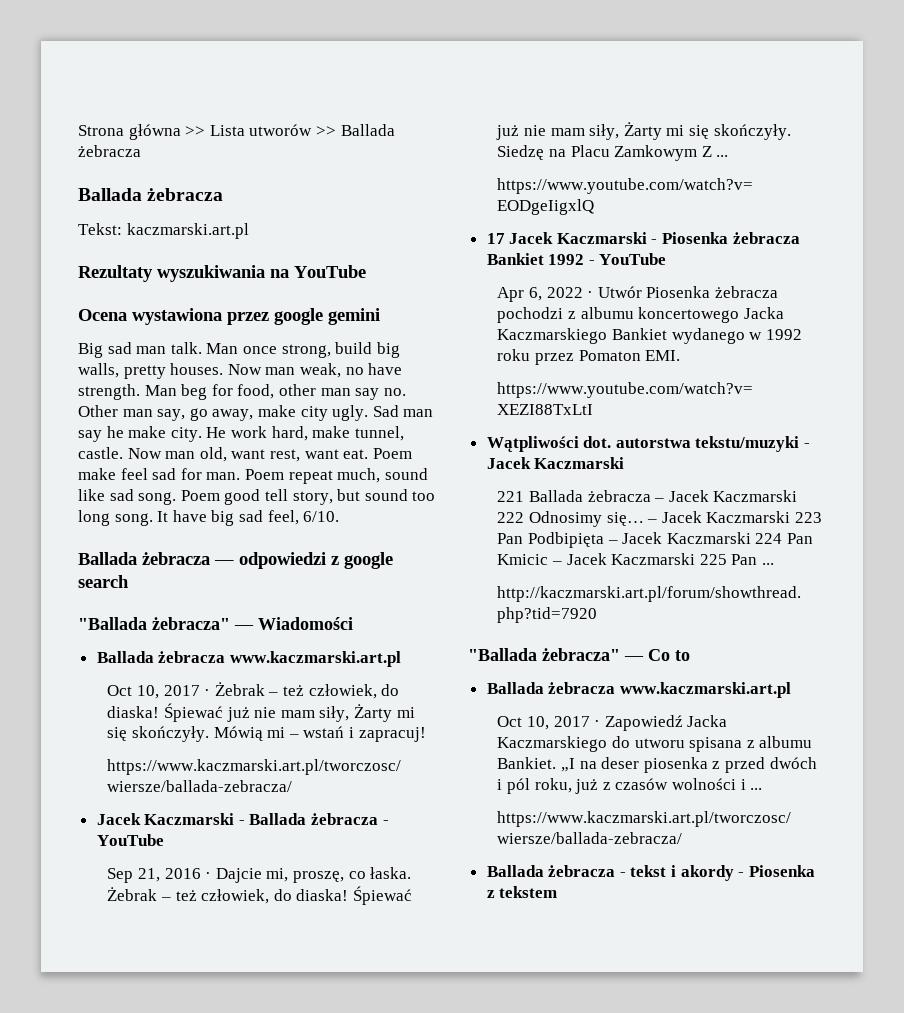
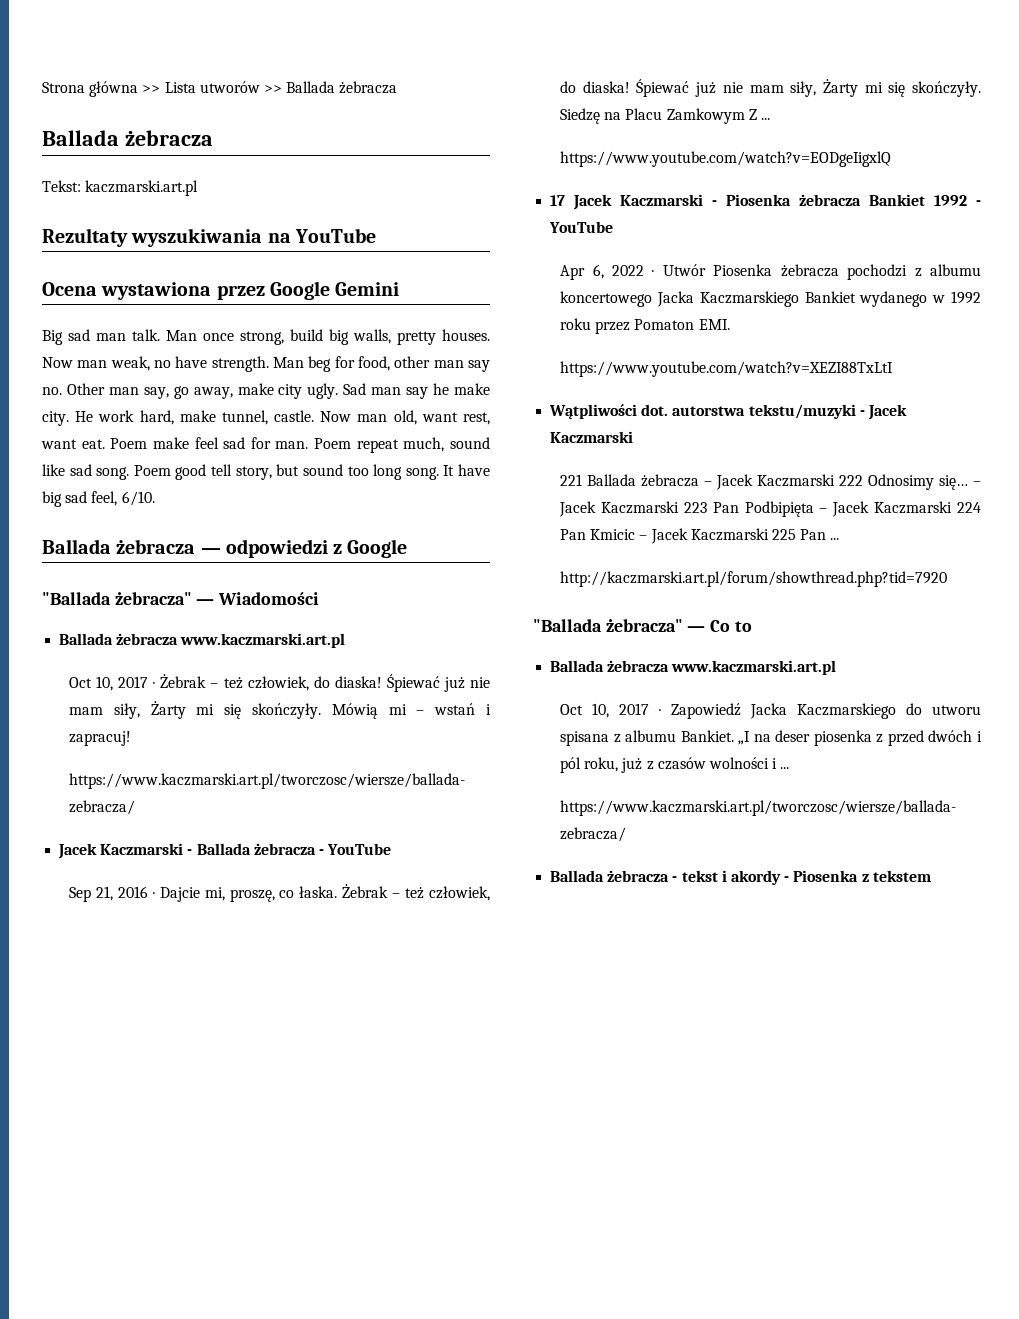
- Ocena wystawiona przez google gemini
+ Ocena wystawiona przez Google Gemini
- Ballada żebracza — odpowiedzi z google search
+ Ballada żebracza — odpowiedzi z Google

